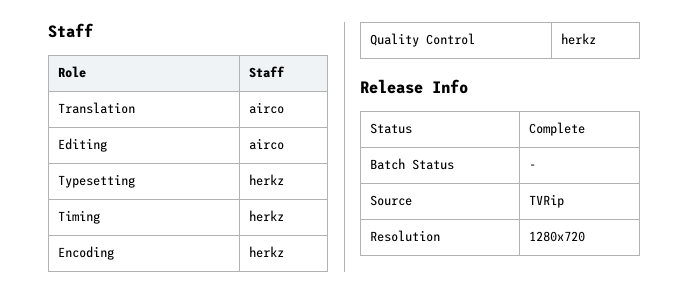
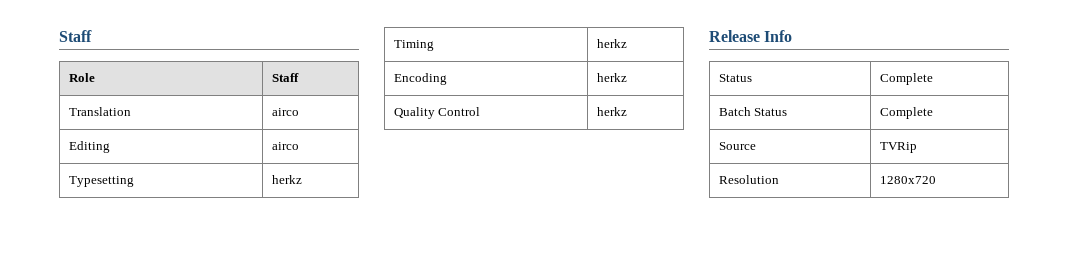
- Batch Status | -
+ Batch Status | Complete

